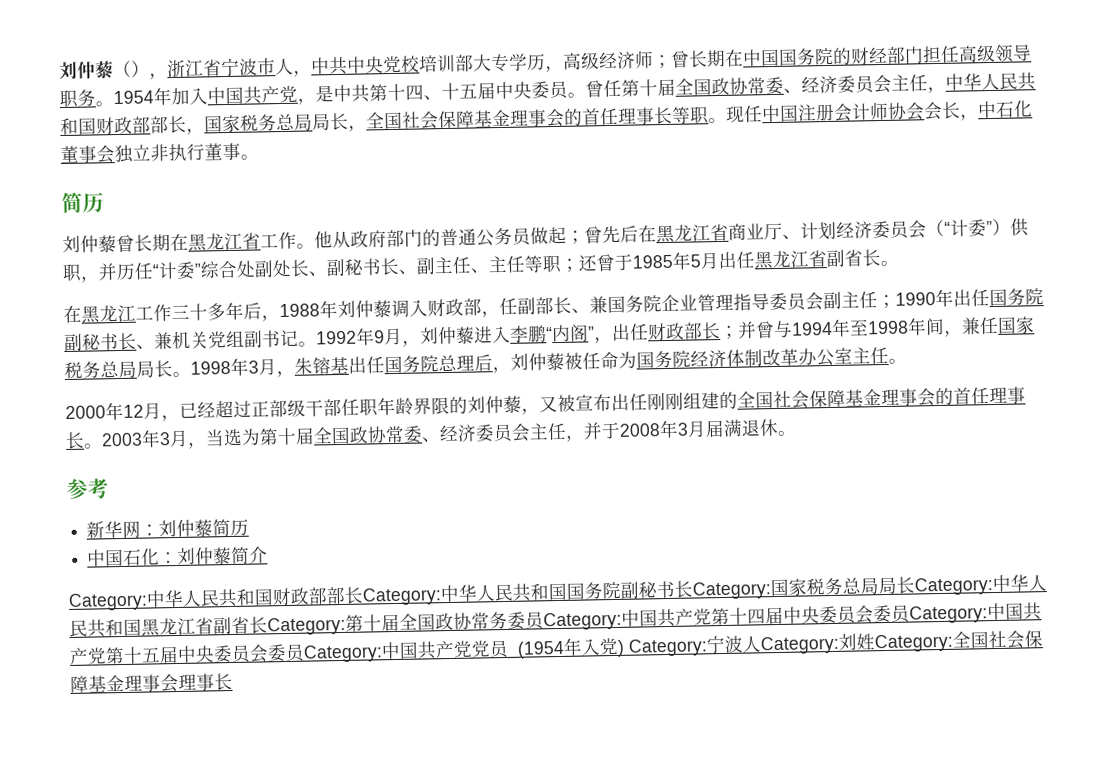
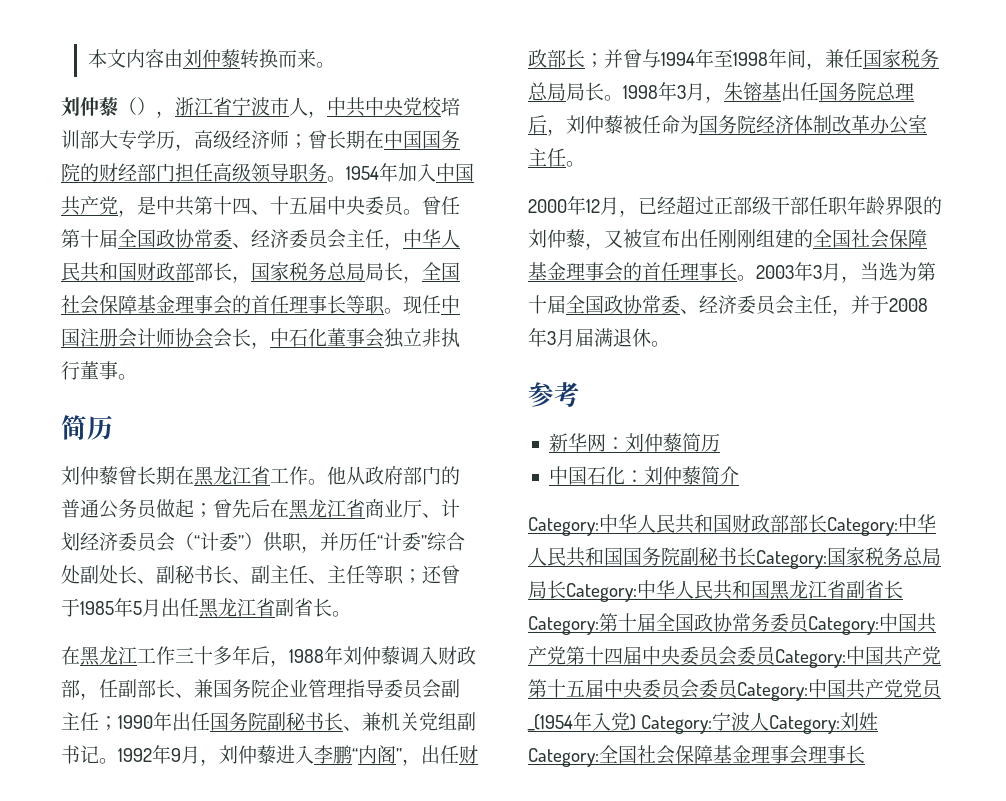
+ 本文内容由刘仲藜转换而来。

